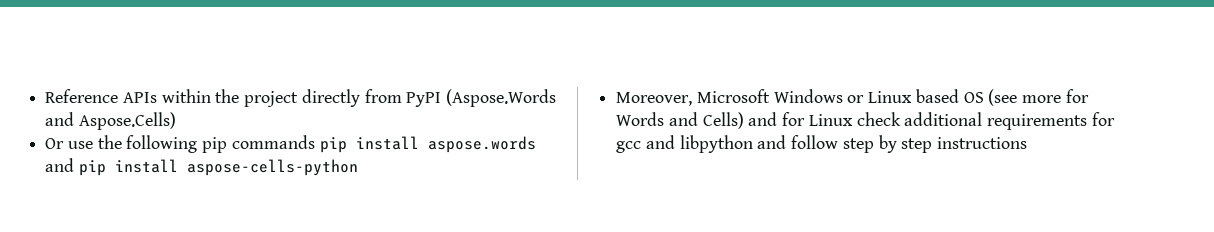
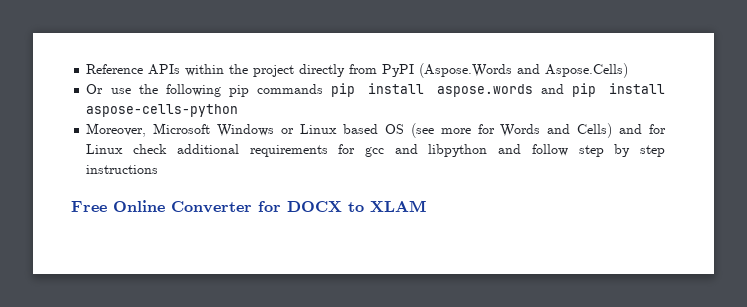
+ Free Online Converter for DOCX to XLAM

